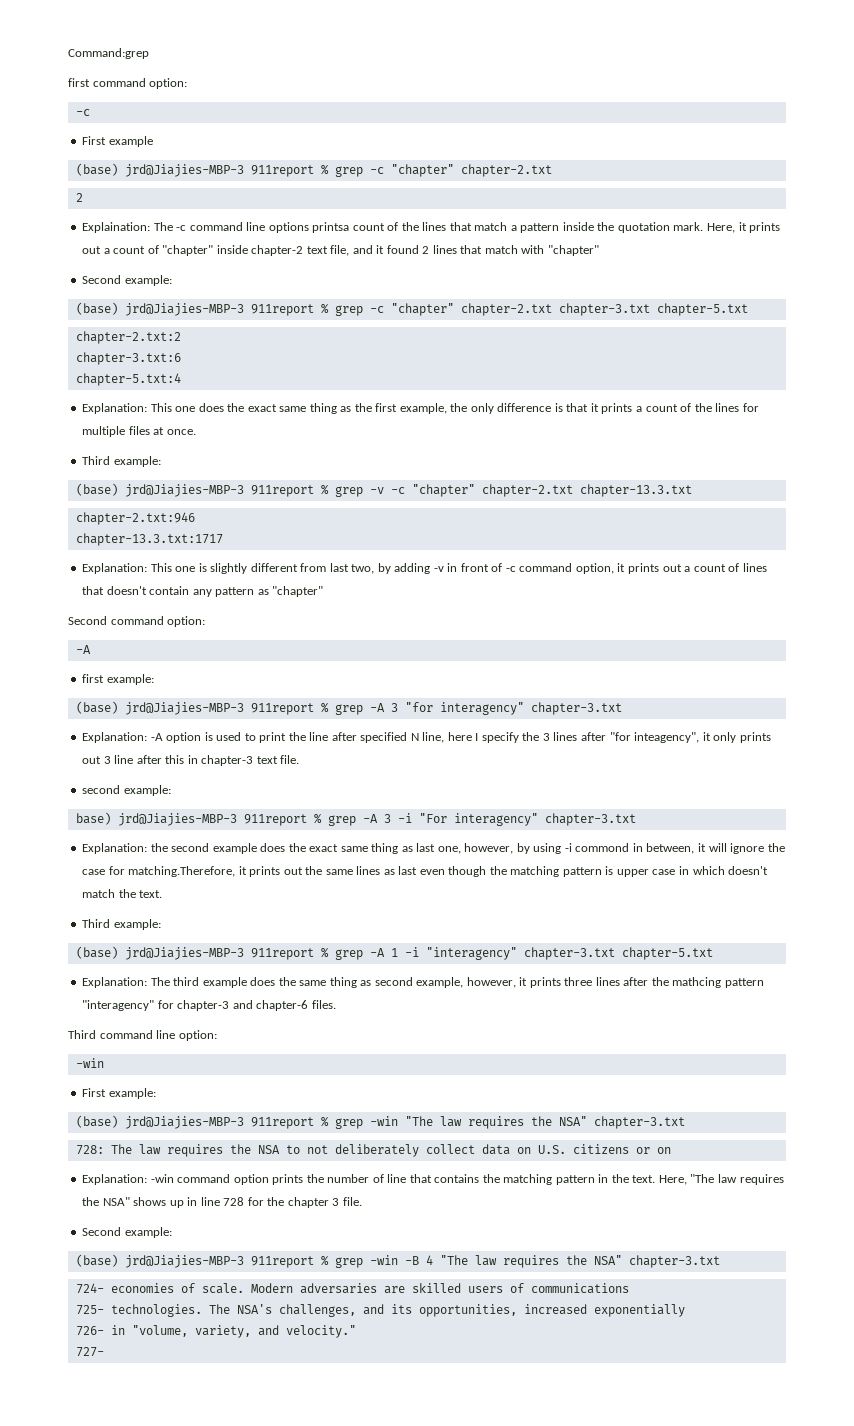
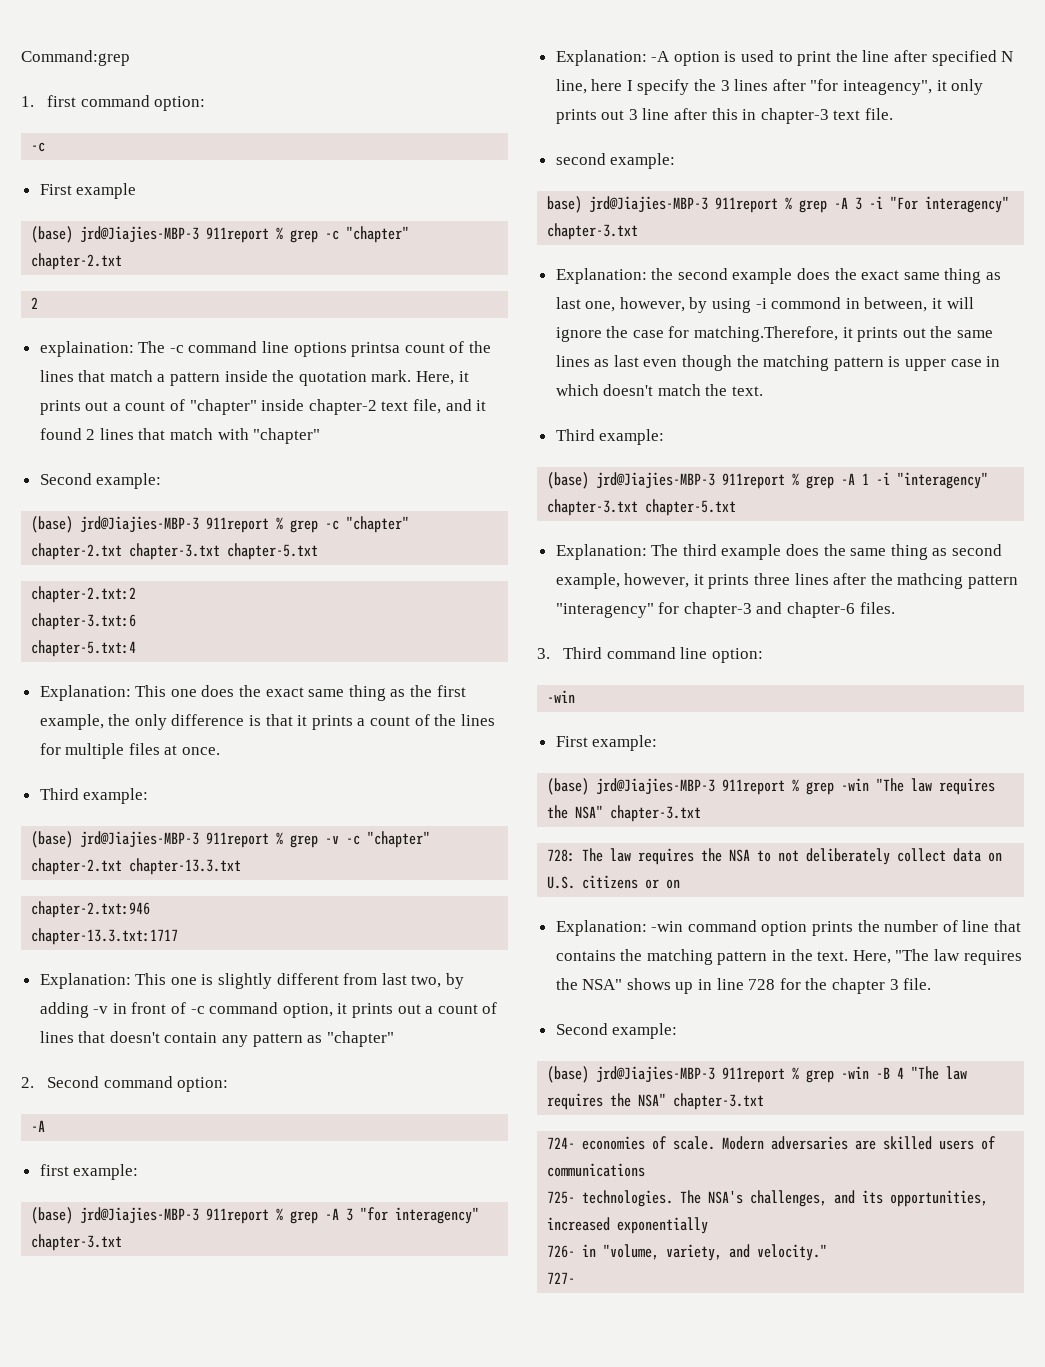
- first command option:
+ 1. first command option:
- Explaination: The -c command line options printsa count of the lines that match a pattern inside the quotation mark.
+ explaination: The -c command line options printsa count of the lines that match a pattern inside the quotation mark.
- Second command option:
+ 2. Second command option:
- Third command line option:
+ 3. Third command line option:

